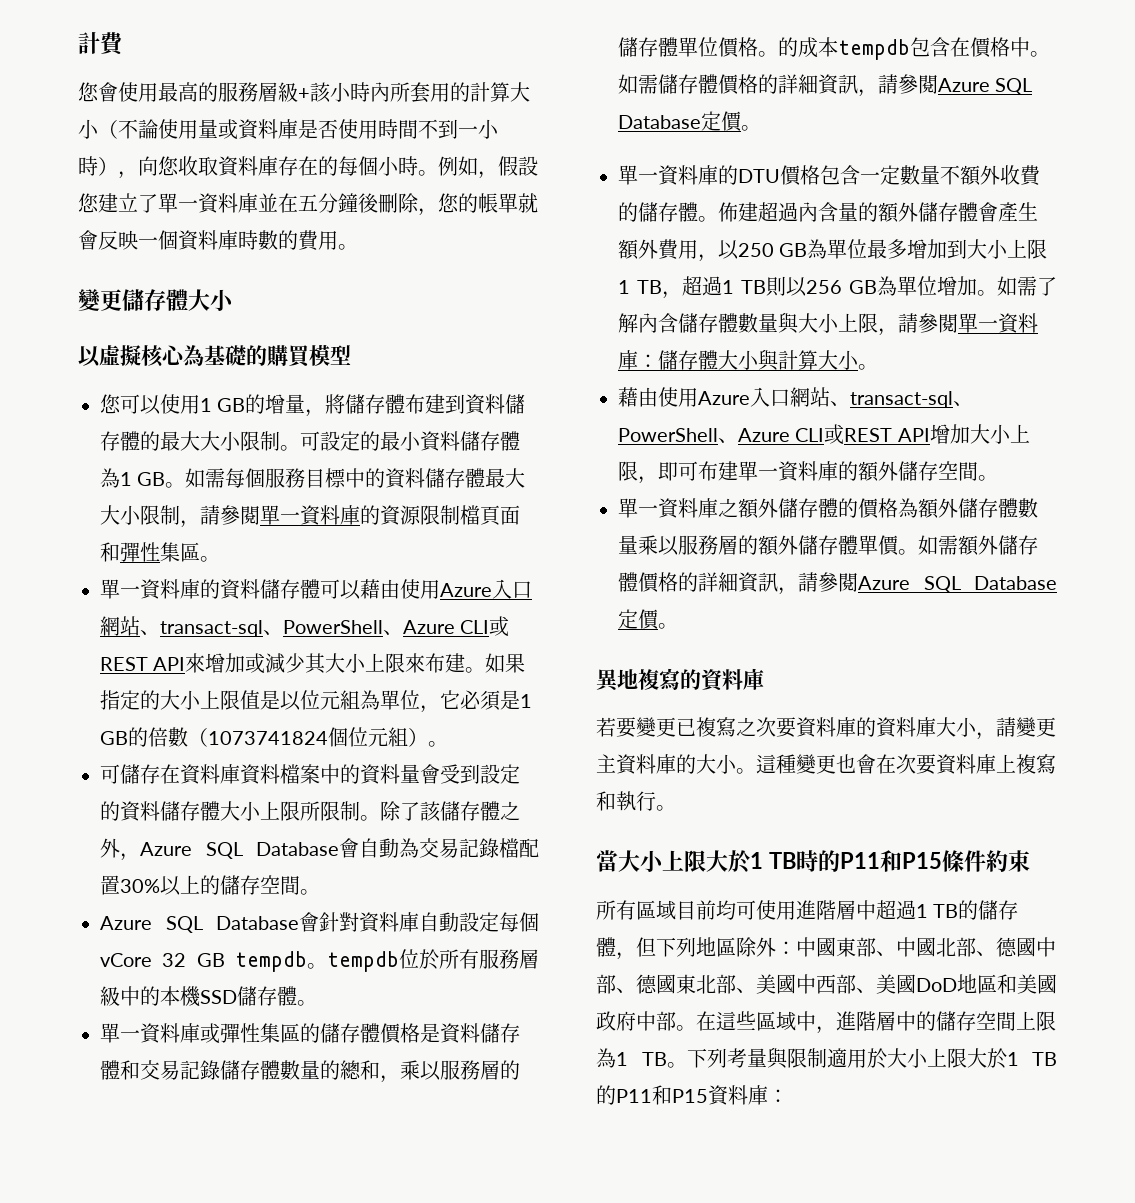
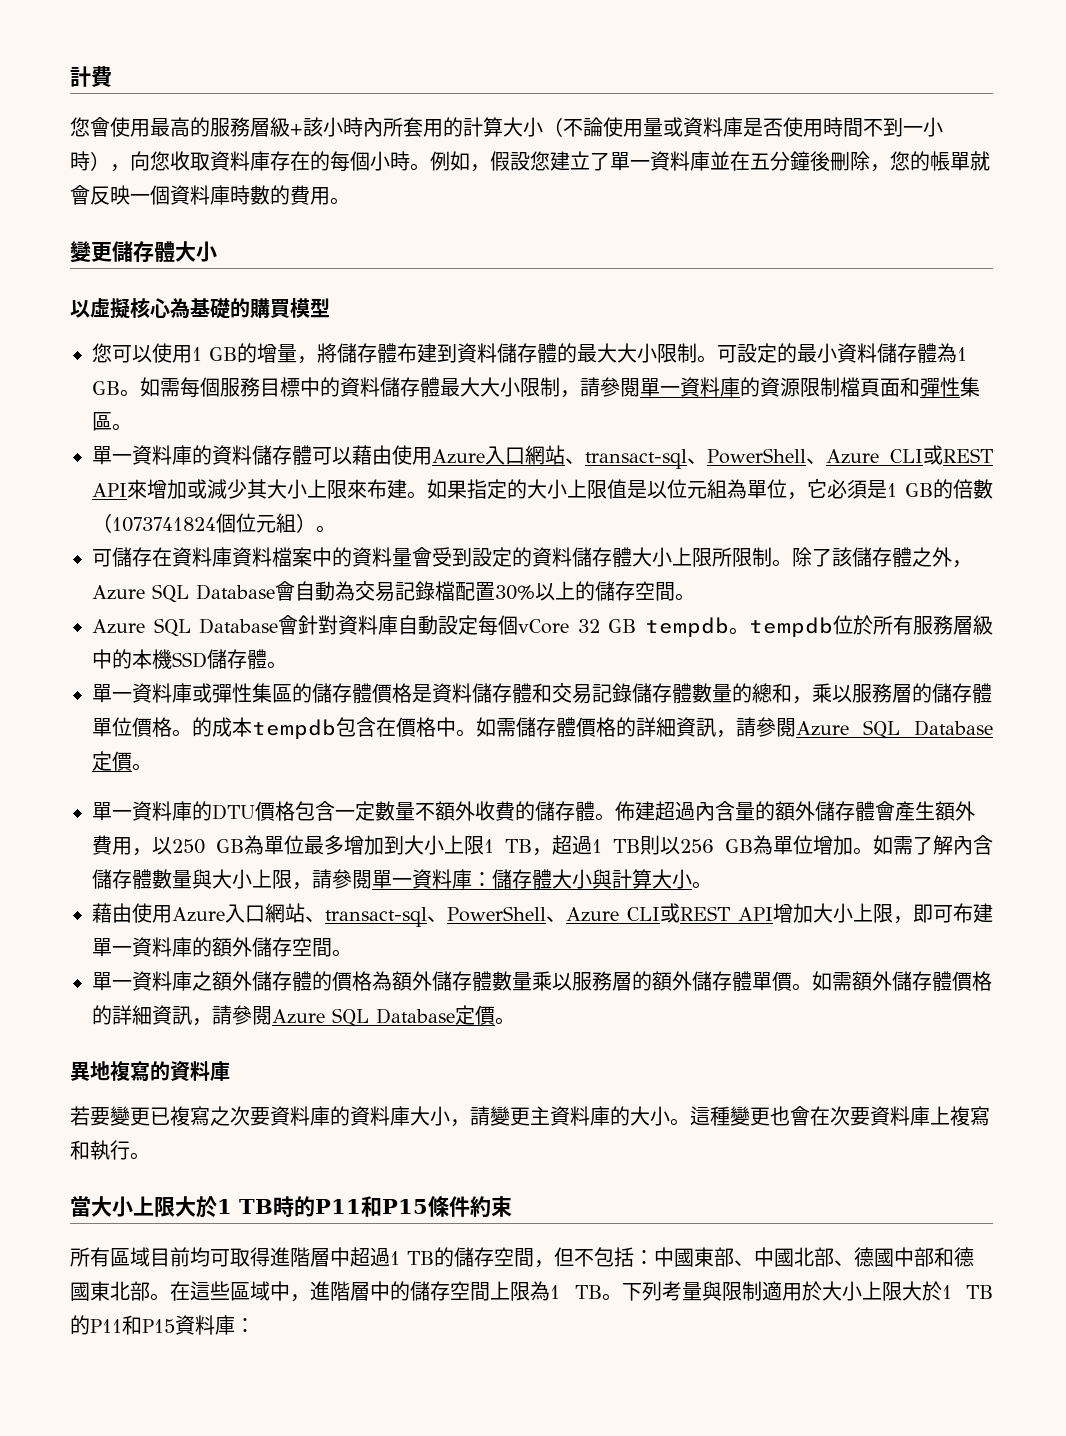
- 所有區域目前均可使用進階層中超過1 TB的儲存體，但下列地區除外：中國東部、中國北部、德國中部、德國東北部、美國中西部、美國DoD地區和美國政府中部。
+ 所有區域目前均可取得進階層中超過1 TB的儲存空間，但不包括：中國東部、中國北部、德國中部和德國東北部。

